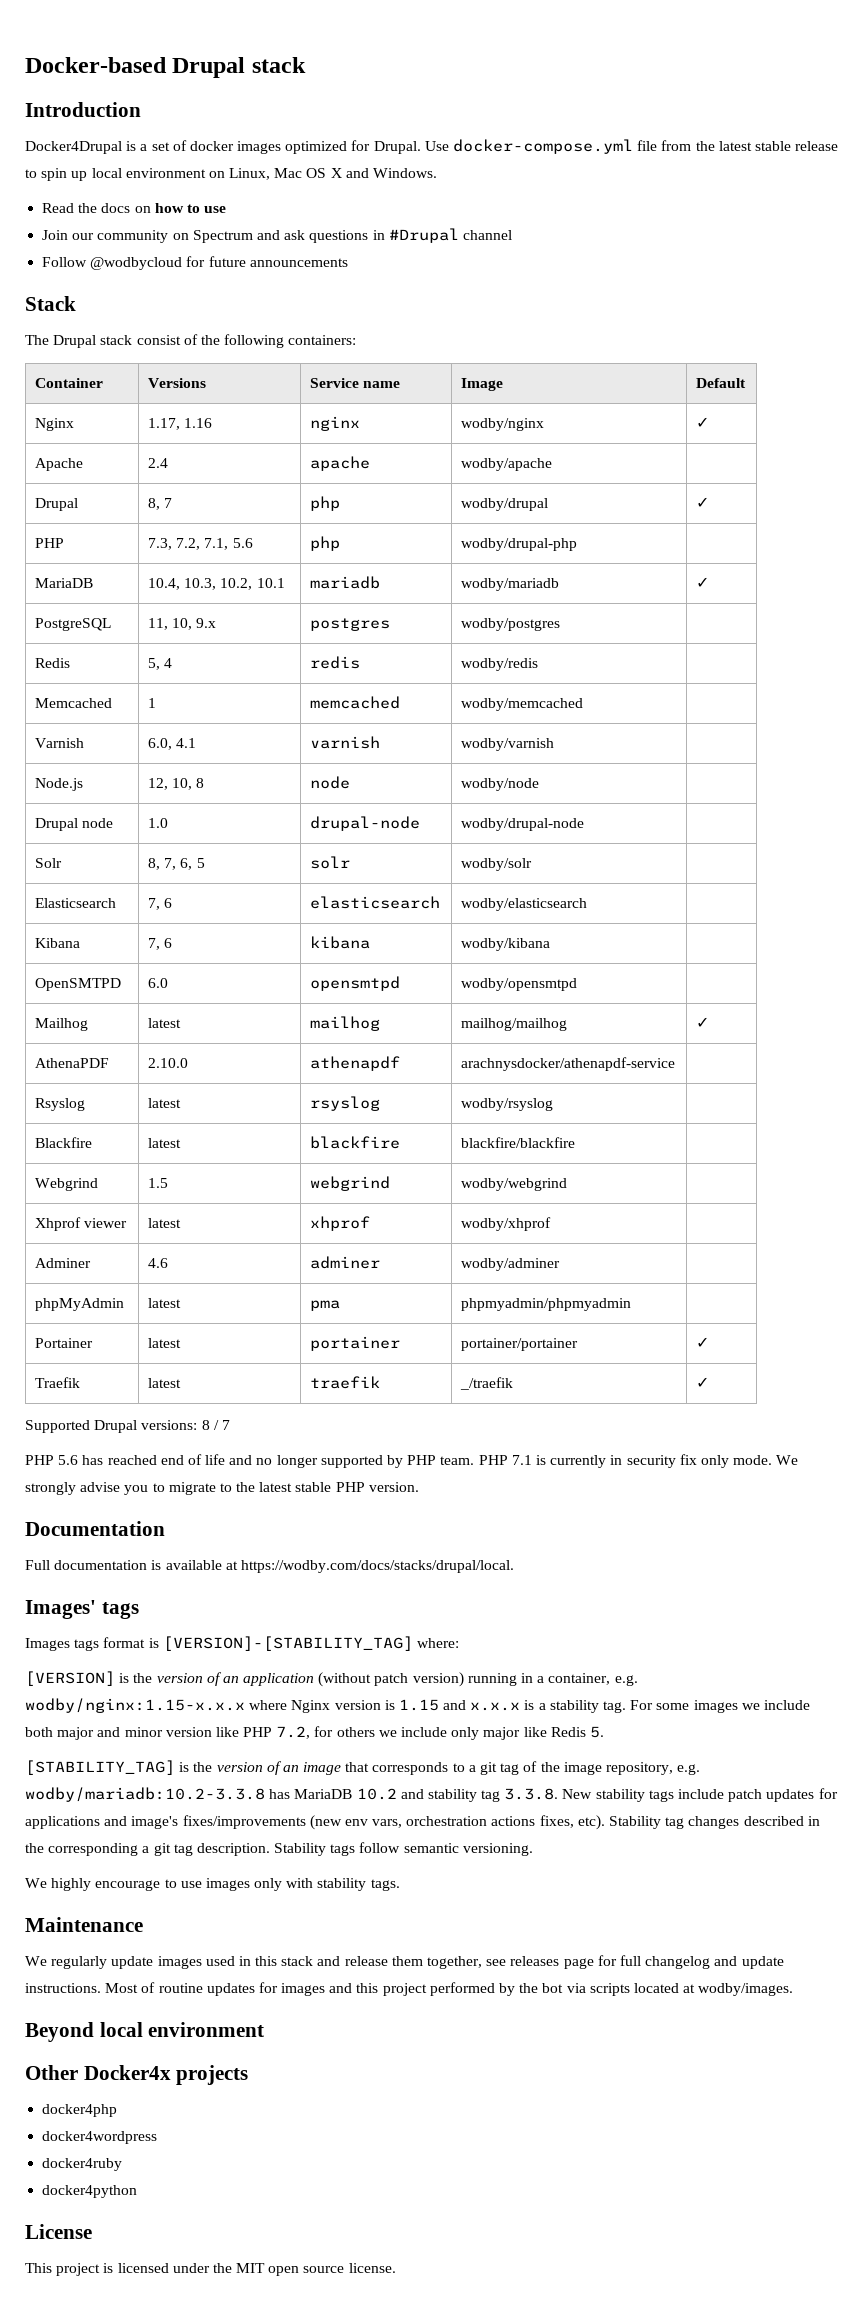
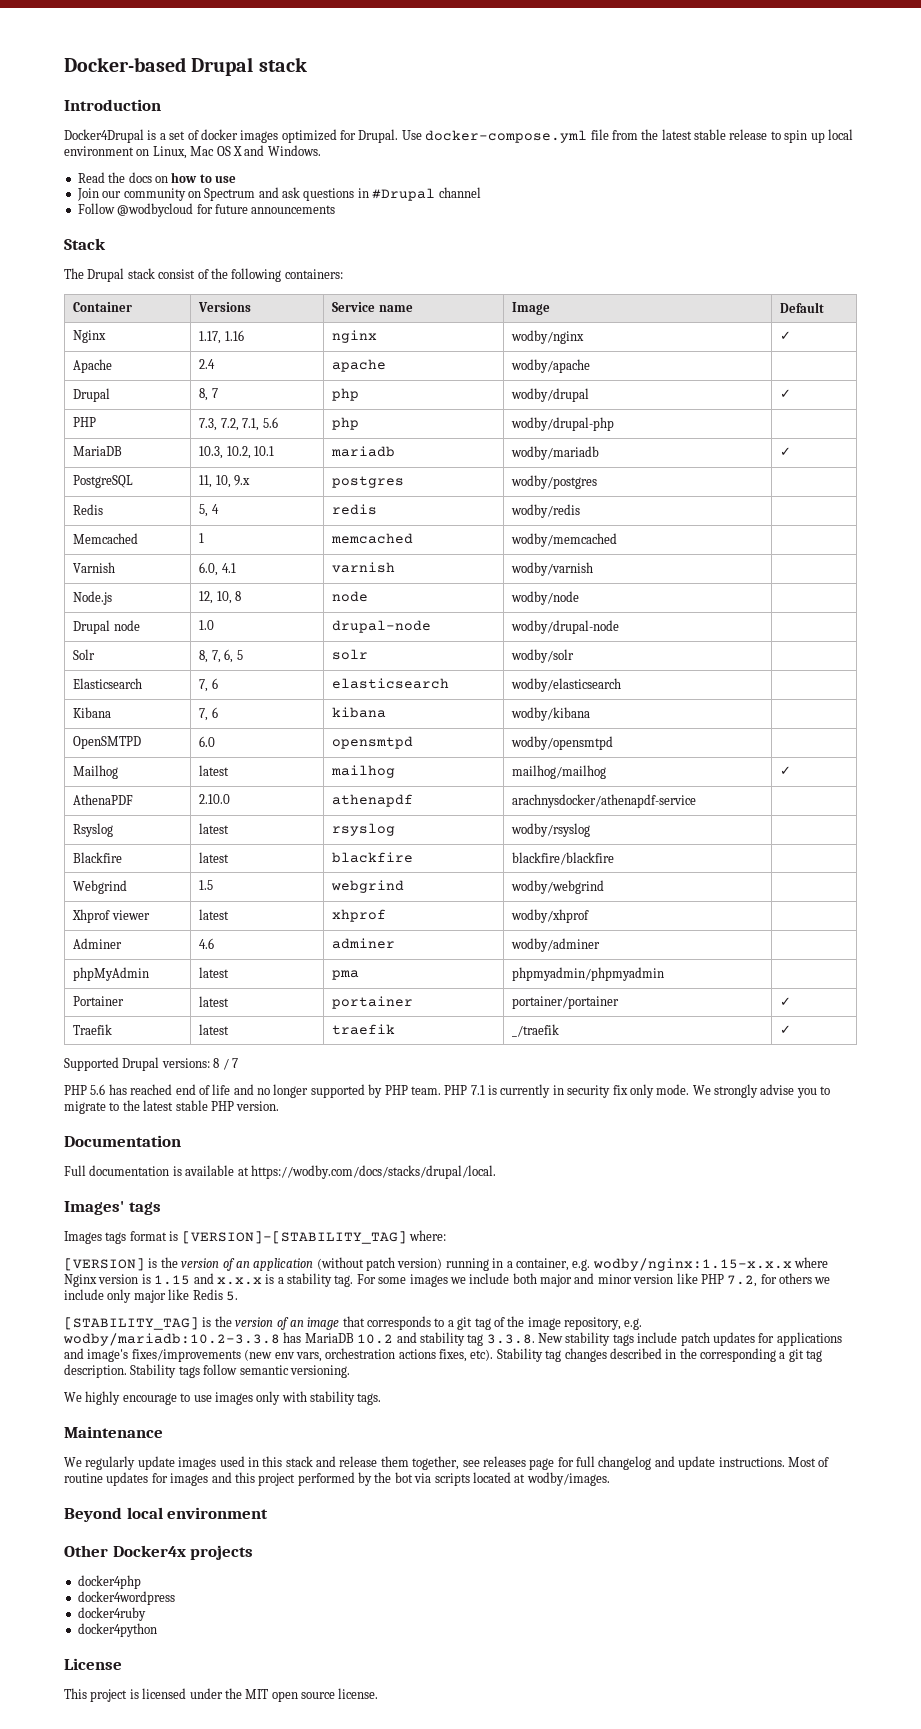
- MariaDB | 10.4, 10.3, 10.2, 10.1 | mariadb | wodby/mariadb | ✓
+ MariaDB | 10.3, 10.2, 10.1 | mariadb | wodby/mariadb | ✓

